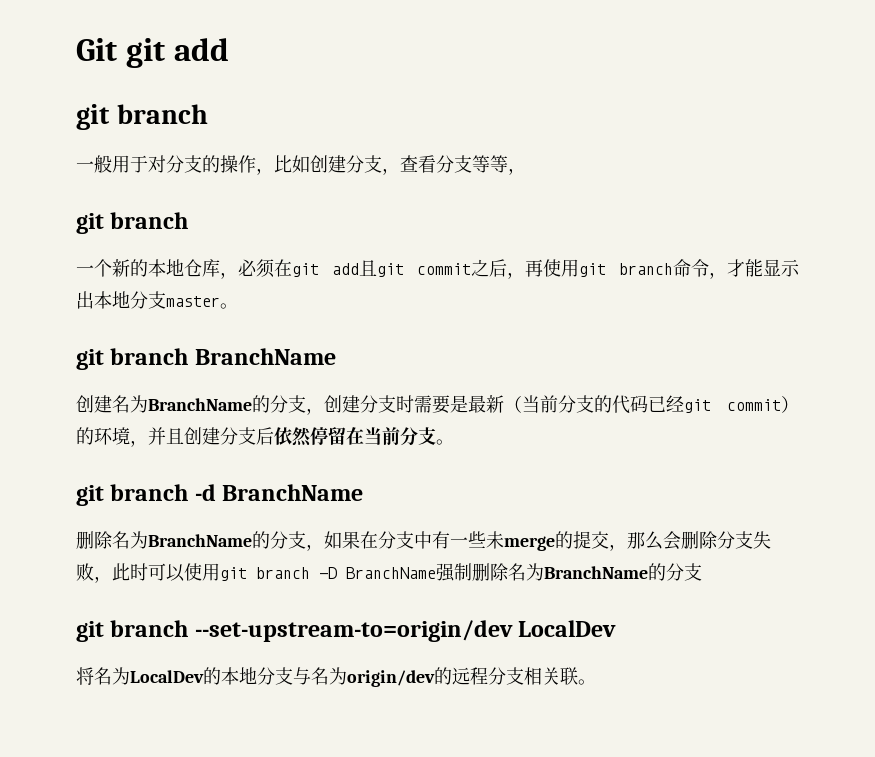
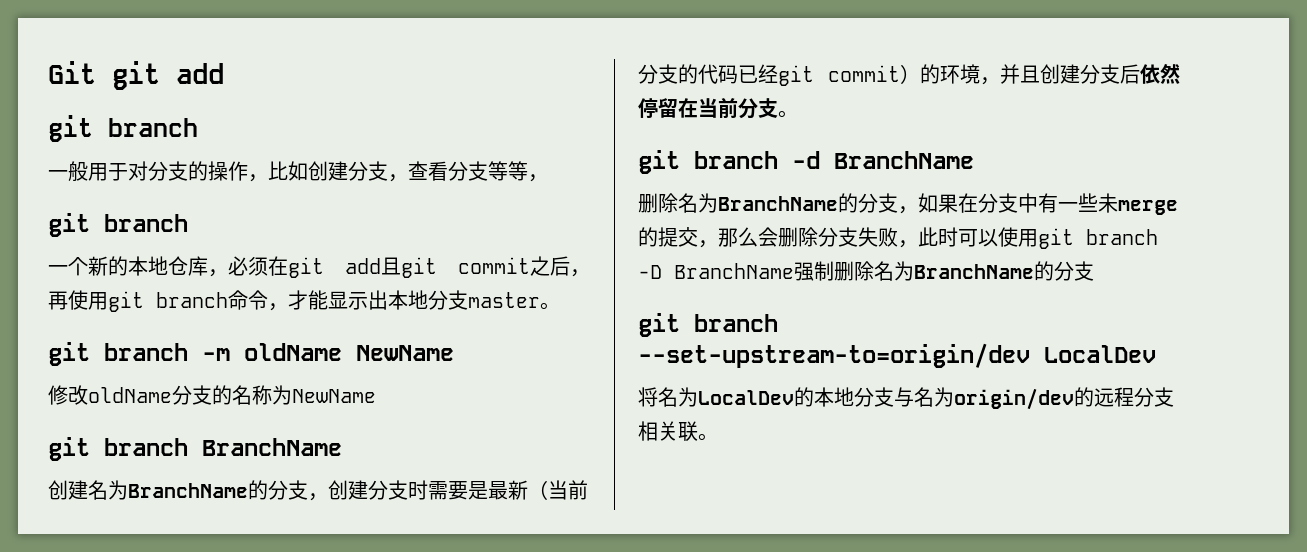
+ git branch -m oldName NewName
+ 修改oldName分支的名称为NewName

